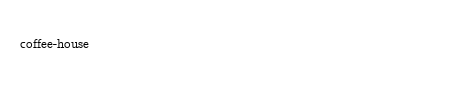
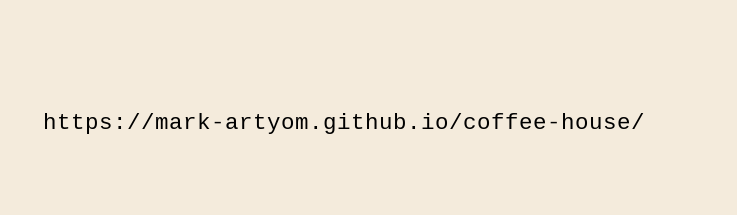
- coffee-house
+ https://mark-artyom.github.io/coffee-house/

